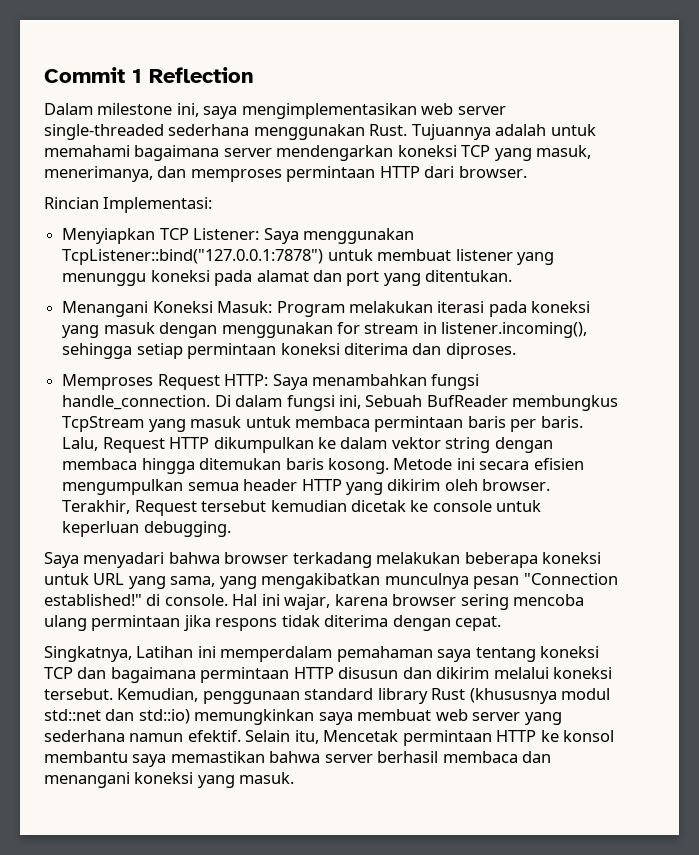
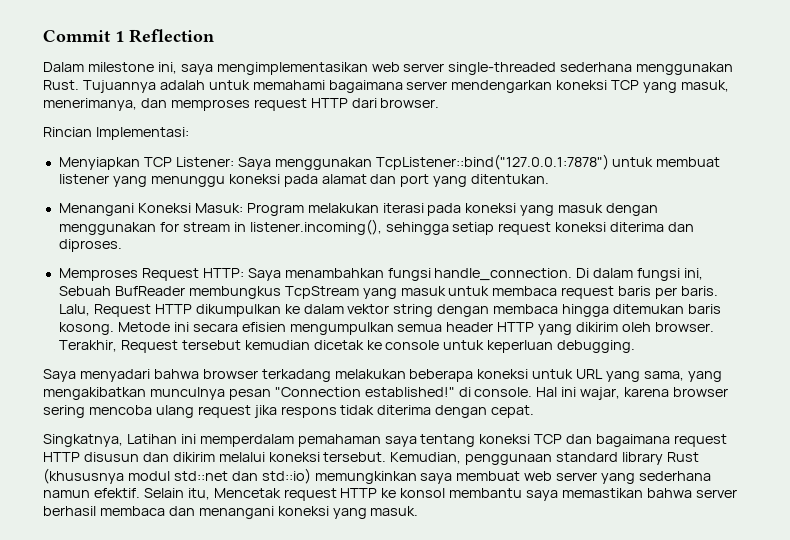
- Tujuannya adalah untuk memahami bagaimana server mendengarkan koneksi TCP yang masuk, menerimanya, dan memproses permintaan HTTP dari browser.
+ Tujuannya adalah untuk memahami bagaimana server mendengarkan koneksi TCP yang masuk, menerimanya, dan memproses request HTTP dari browser.
- Menangani Koneksi Masuk: Program melakukan iterasi pada koneksi yang masuk dengan menggunakan for stream in listener.incoming(), sehingga setiap permintaan koneksi diterima dan diproses.
+ Menangani Koneksi Masuk: Program melakukan iterasi pada koneksi yang masuk dengan menggunakan for stream in listener.incoming(), sehingga setiap request koneksi diterima dan diproses.
- Di dalam fungsi ini, Sebuah BufReader membungkus TcpStream yang masuk untuk membaca permintaan baris per baris.
+ Di dalam fungsi ini, Sebuah BufReader membungkus TcpStream yang masuk untuk membaca request baris per baris.
- Hal ini wajar, karena browser sering mencoba ulang permintaan jika respons tidak diterima dengan cepat.
+ Hal ini wajar, karena browser sering mencoba ulang request jika respons tidak diterima dengan cepat.
- Singkatnya, Latihan ini memperdalam pemahaman saya tentang koneksi TCP dan bagaimana permintaan HTTP disusun dan dikirim melalui koneksi tersebut.
+ Singkatnya, Latihan ini memperdalam pemahaman saya tentang koneksi TCP dan bagaimana request HTTP disusun dan dikirim melalui koneksi tersebut.
- Selain itu, Mencetak permintaan HTTP ke konsol membantu saya memastikan bahwa server berhasil membaca dan menangani koneksi yang masuk.
+ Selain itu, Mencetak request HTTP ke konsol membantu saya memastikan bahwa server berhasil membaca dan menangani koneksi yang masuk.

